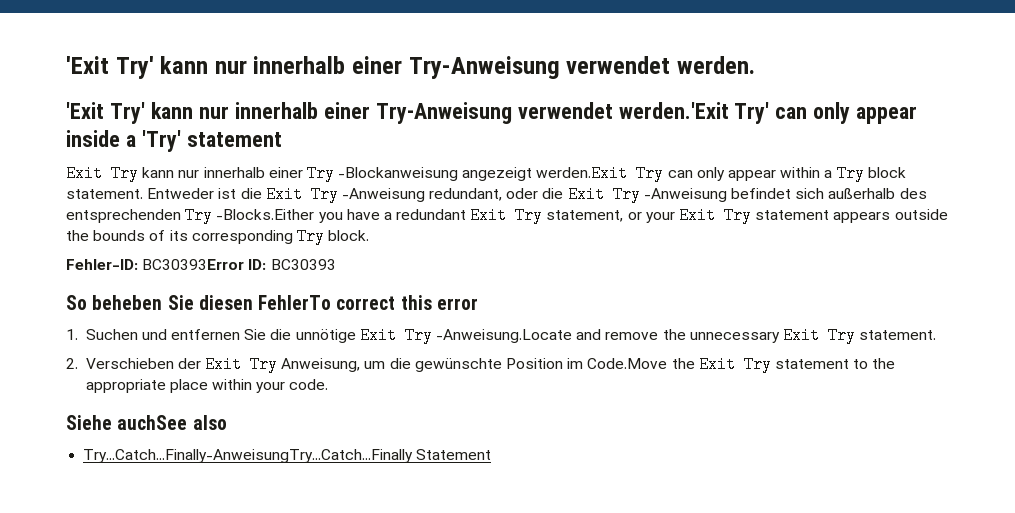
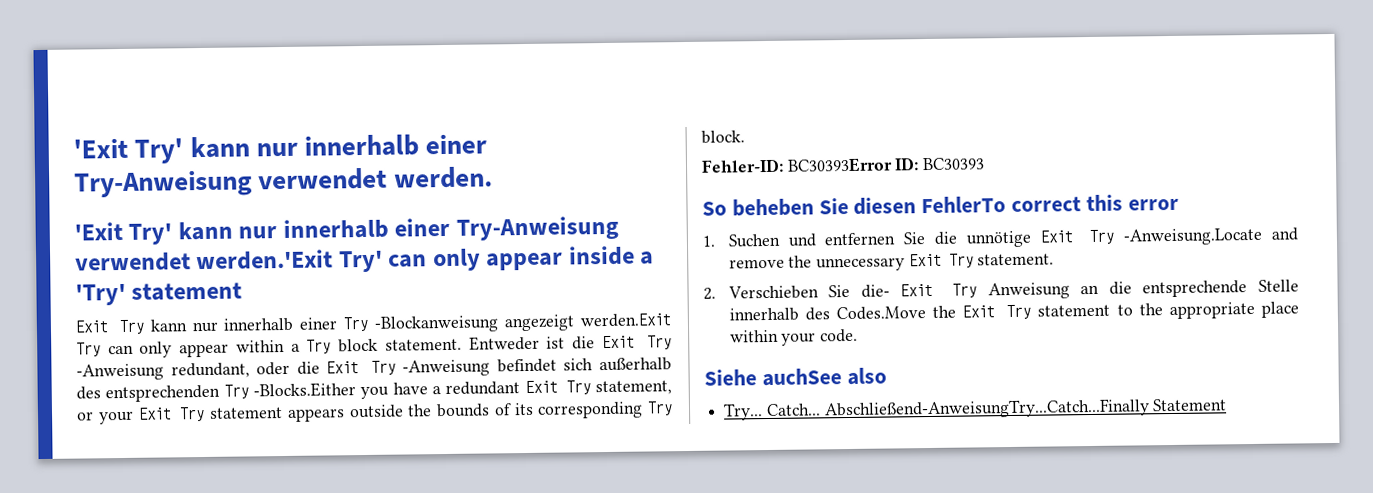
- 2. Verschieben der Exit Try Anweisung, um die gewünschte Position im Code.Move the Exit Try statement to the appropriate place within your code.
+ 2. Verschieben Sie die- Exit Try Anweisung an die entsprechende Stelle innerhalb des Codes.Move the Exit Try statement to the appropriate place within your code.
- Try...Catch...Finally-AnweisungTry...Catch...Finally Statement
+ Try... Catch... Abschließend-AnweisungTry...Catch...Finally Statement

